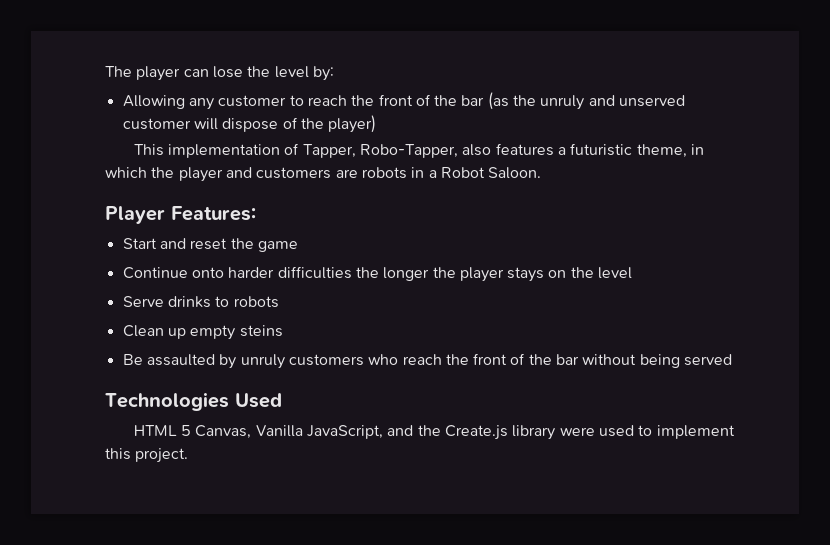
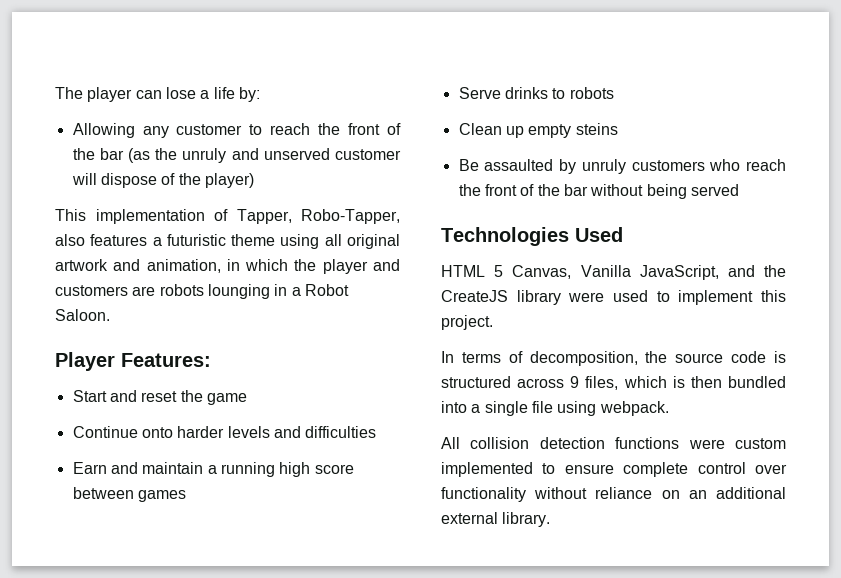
- The player can lose the level by:
+ The player can lose a life by:
- This implementation of Tapper, Robo-Tapper, also features a futuristic theme, in which the player and customers are robots in a Robot Saloon.
+ This implementation of Tapper, Robo-Tapper, also features a futuristic theme using all original artwork and animation, in which the player and customers are robots lounging in a Robot Saloon.
- Continue onto harder difficulties the longer the player stays on the level
+ Continue onto harder levels and difficulties
+ Earn and maintain a running high score between games
- HTML 5 Canvas, Vanilla JavaScript, and the Create.js library were used to implement this project.
+ HTML 5 Canvas, Vanilla JavaScript, and the CreateJS library were used to implement this project.
+ In terms of decomposition, the source code is structured across 9 files, which is then bundled into a single file using webpack.
+ All collision detection functions were custom implemented to ensure complete control over functionality without reliance on an additional external library.

